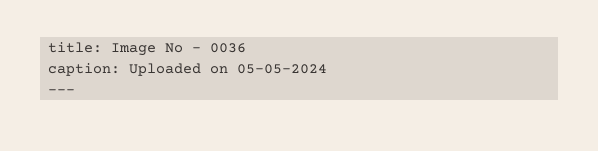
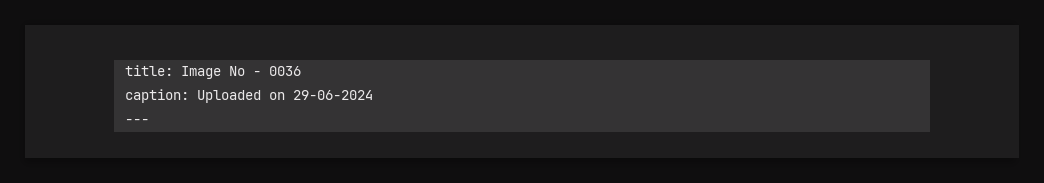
- caption: Uploaded on 05-05-2024
+ caption: Uploaded on 29-06-2024

